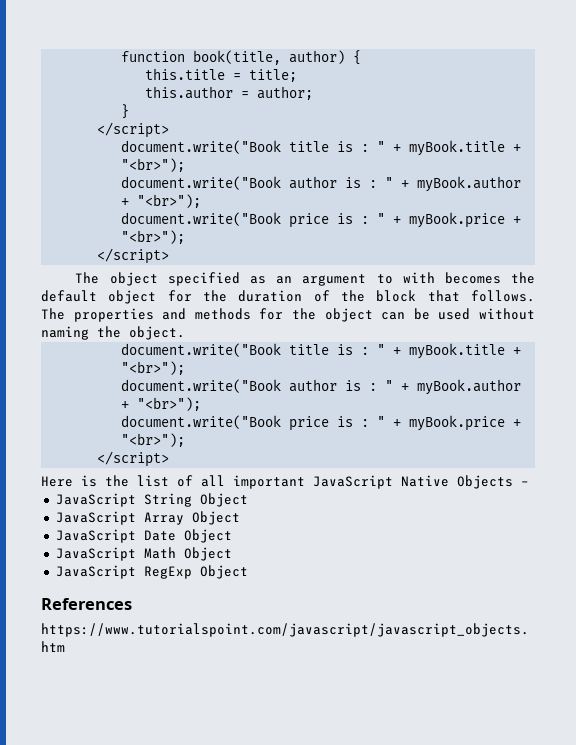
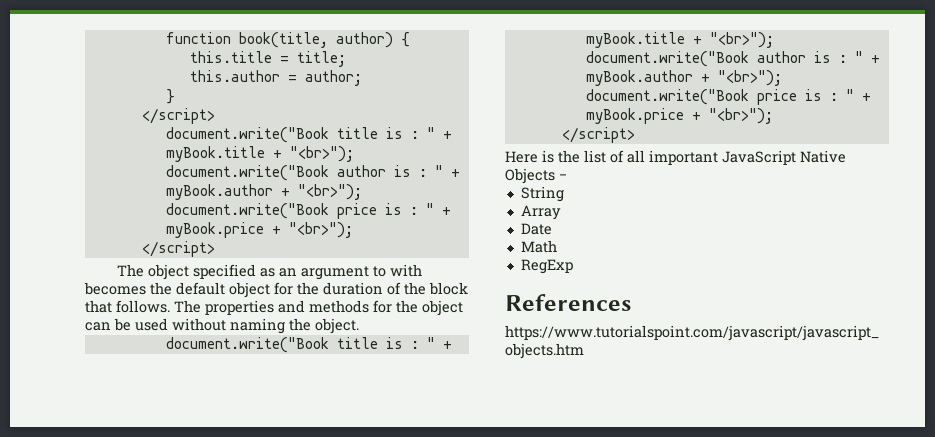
- JavaScript String Object
- JavaScript Array Object
- JavaScript Date Object
- JavaScript Math Object
- JavaScript RegExp Object
+ String
+ Array
+ Date
+ Math
+ RegExp

